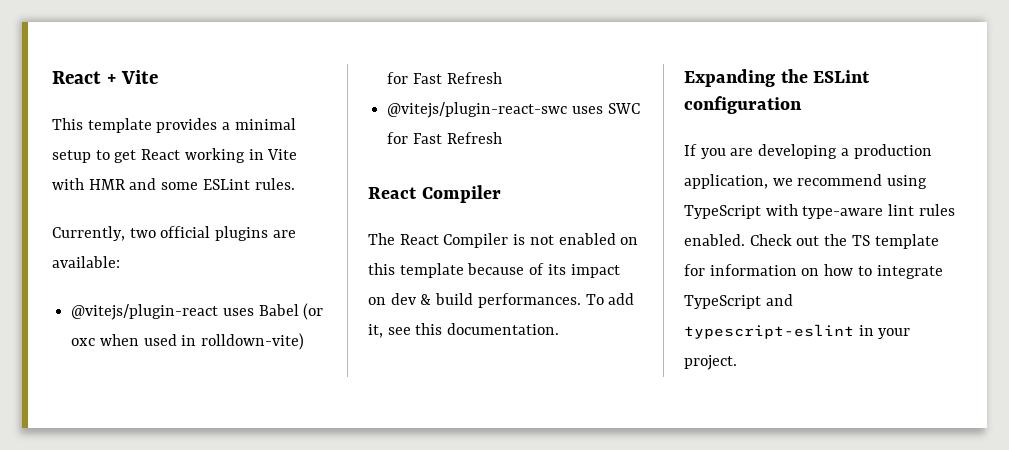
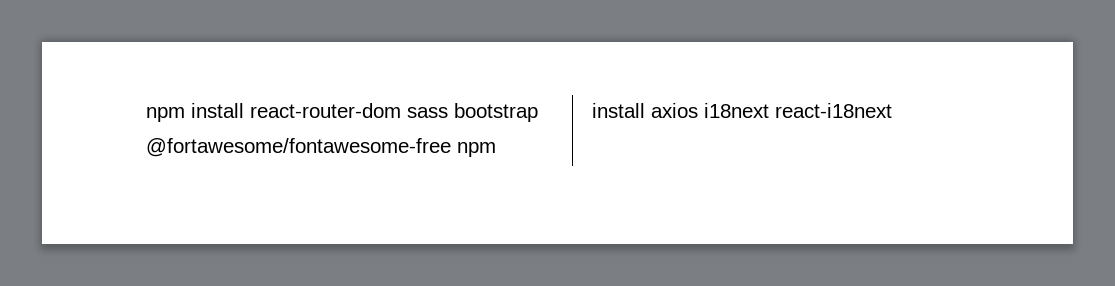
- React + Vite
- This template provides a minimal setup to get React working in Vite with HMR and some ESLint rules.
- Currently, two official plugins are available:
- @vitejs/plugin-react uses Babel (or oxc when used in rolldown-vite) for Fast Refresh
- @vitejs/plugin-react-swc uses SWC for Fast Refresh
- React Compiler
- The React Compiler is not enabled on this template because of its impact on dev & build performances. To add it, see this documentation.
- Expanding the ESLint configuration
- If you are developing a production application, we recommend using TypeScript with type-aware lint rules enabled. Check out the TS template for information on how to integrate TypeScript and typescript-eslint in your project.
+ npm install react-router-dom sass bootstrap @fortawesome/fontawesome-free npm install axios i18next react-i18next

